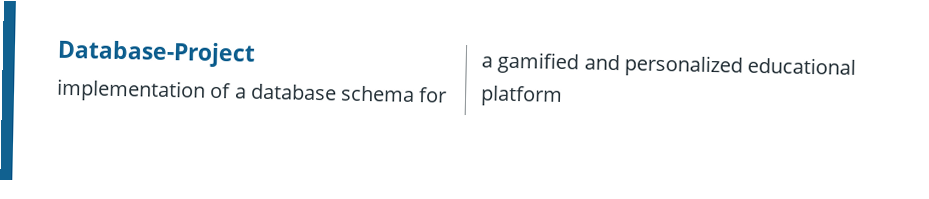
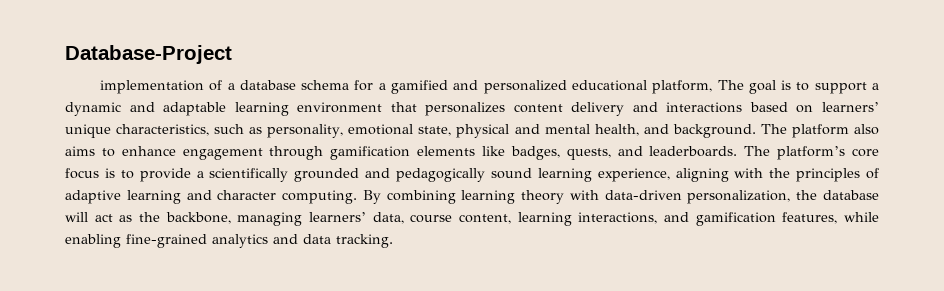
- implementation of a database schema for a gamified and personalized educational platform
+ implementation of a database schema for a gamified and personalized educational platform, The goal is to support a dynamic and adaptable learning environment that personalizes content delivery and interactions based on learners’ unique characteristics, such as personality, emotional state, physical and mental health, and background. The platform also aims to enhance engagement through gamification elements like badges, quests, and leaderboards. The platform’s core focus is to provide a scientifically grounded and pedagogically sound learning experience, aligning with the principles of adaptive learning and character computing. By combining learning theory with data-driven personalization, the database will act as the backbone, managing learners’ data, course content, learning interactions, and gamification features, while enabling fine-grained analytics and data tracking.

